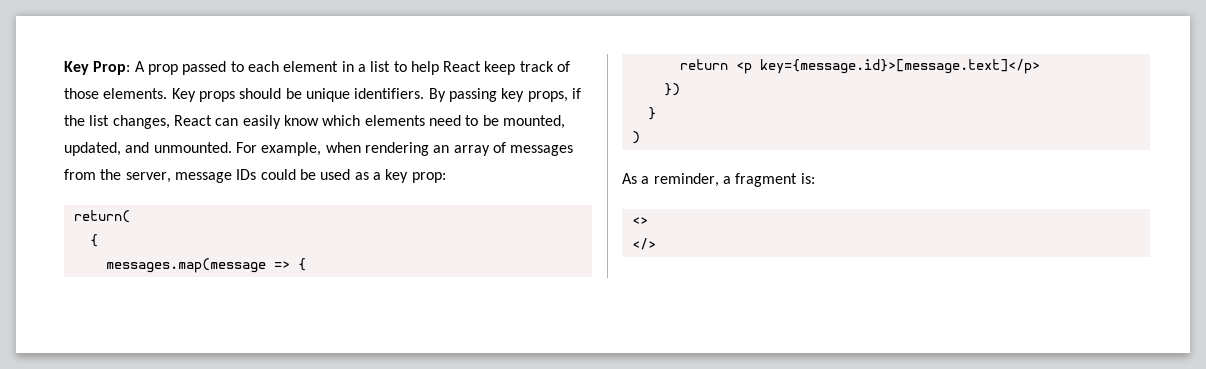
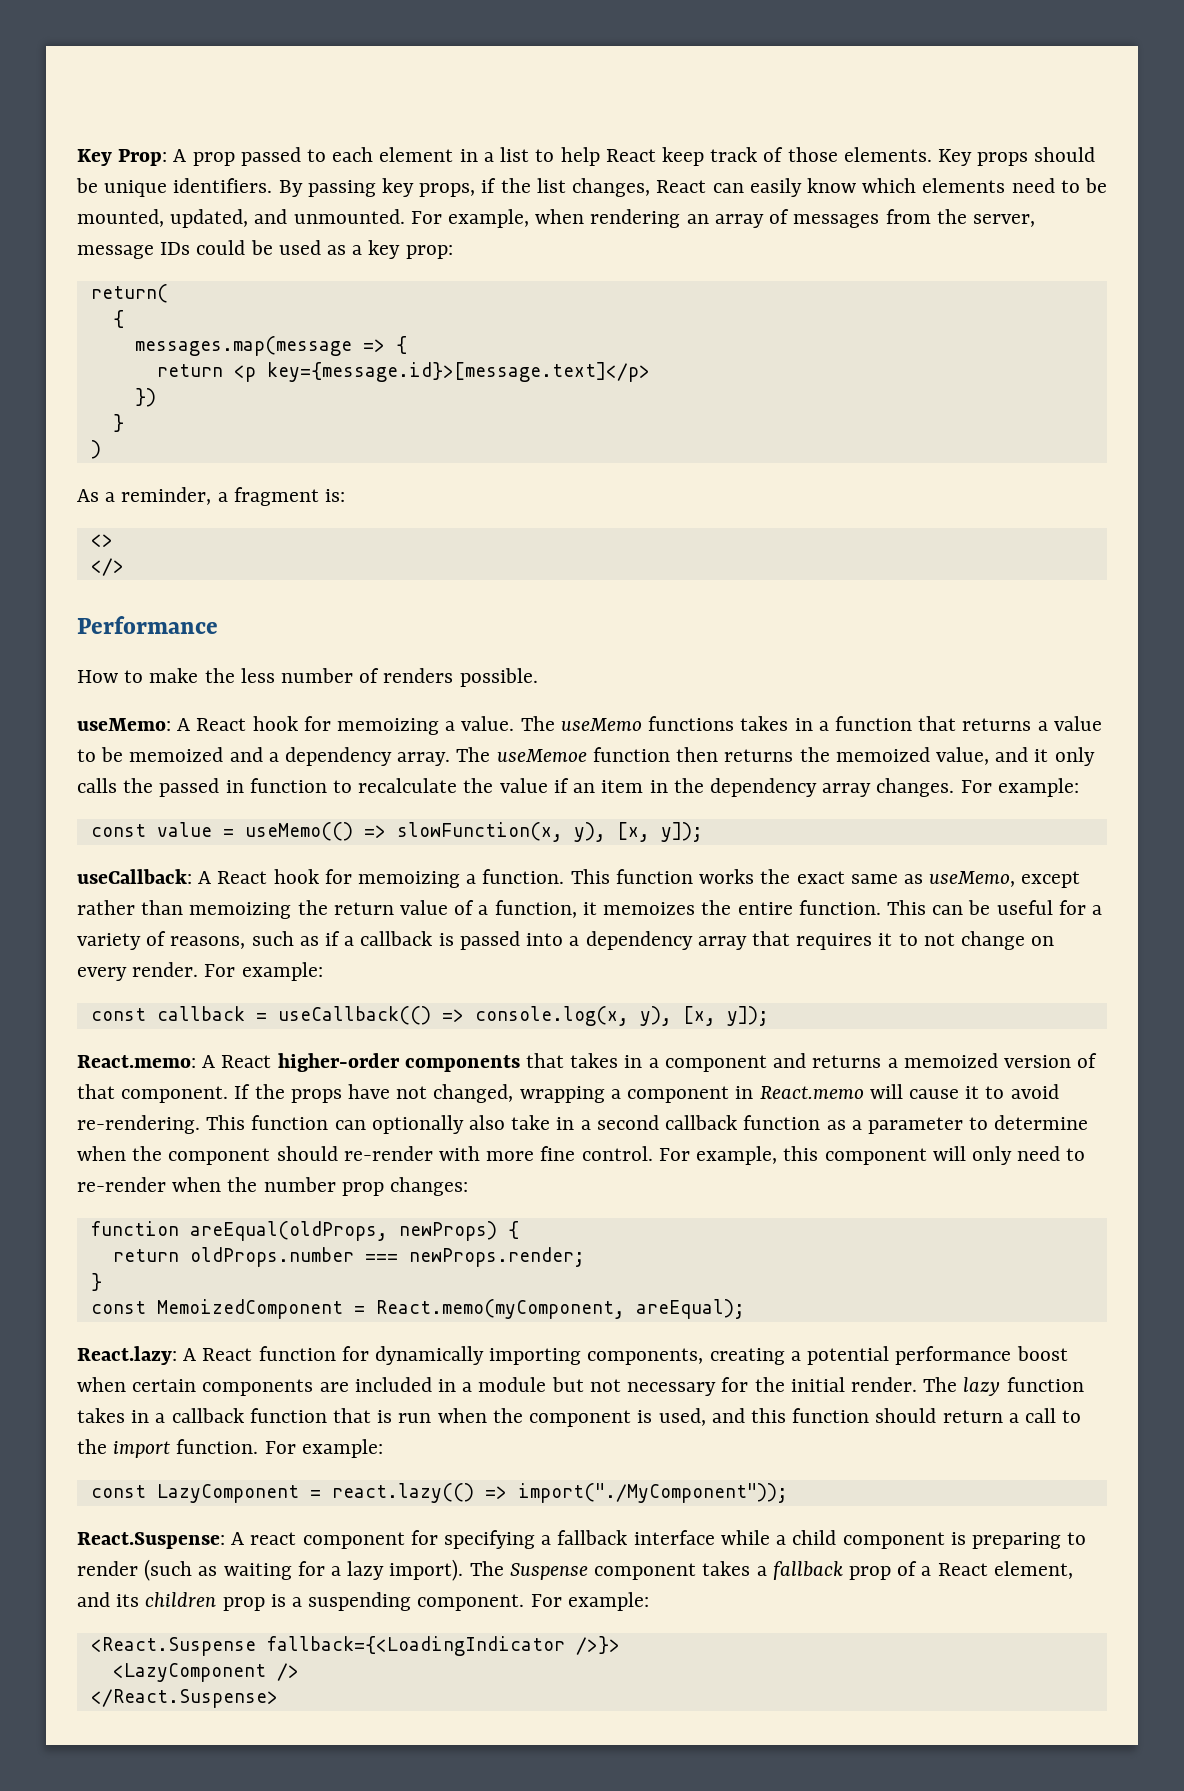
+ Performance
+ How to make the less number of renders possible.
+ useMemo: A React hook for memoizing a value. The useMemo functions takes in a function that returns a value to be memoized and a dependency array. The useMemoe function then returns the memoized value, and it only calls the passed in function to recalculate the value if an item in the dependency array changes. For example:
+ const value = useMemo(() => slowFunction(x, y), [x, y]);
+ useCallback: A React hook for memoizing a function. This function works the exact same as useMemo, except rather than memoizing the return value of a function, it memoizes the entire function. This can be useful for a variety of reasons, such as if a callback is passed into a dependency array that requires it to not change on every render. For example:
+ const callback = useCallback(() => console.log(x, y), [x, y]);
+ React.memo: A React higher-order components that takes in a component and returns a memoized version of that component. If the props have not changed, wrapping a component in React.memo will cause it to avoid re-rendering. This function can optionally also take in a second callback function as a parameter to determine when the component should re-render with more fine control. For example, this component will only need to re-render when the number prop changes:
+ function areEqual(oldProps, newProps) {
+ return oldProps.number === newProps.render;
+ }
+ const MemoizedComponent = React.memo(myComponent, areEqual);
+ React.lazy: A React function for dynamically importing components, creating a potential performance boost when certain components are included in a module but not necessary for the initial render. The lazy function takes in a callback function that is run when the component is used, and this function should return a call to the import function. For example:
+ const LazyComponent = react.lazy(() => import("./MyComponent"));
+ React.Suspense: A react component for specifying a fallback interface while a child component is preparing to render (such as waiting for a lazy import). The Suspense component takes a fallback prop of a React element, and its children prop is a suspending component. For example:
+ <React.Suspense fallback={<LoadingIndicator />}>
+ <LazyComponent />
+ </React.Suspense>

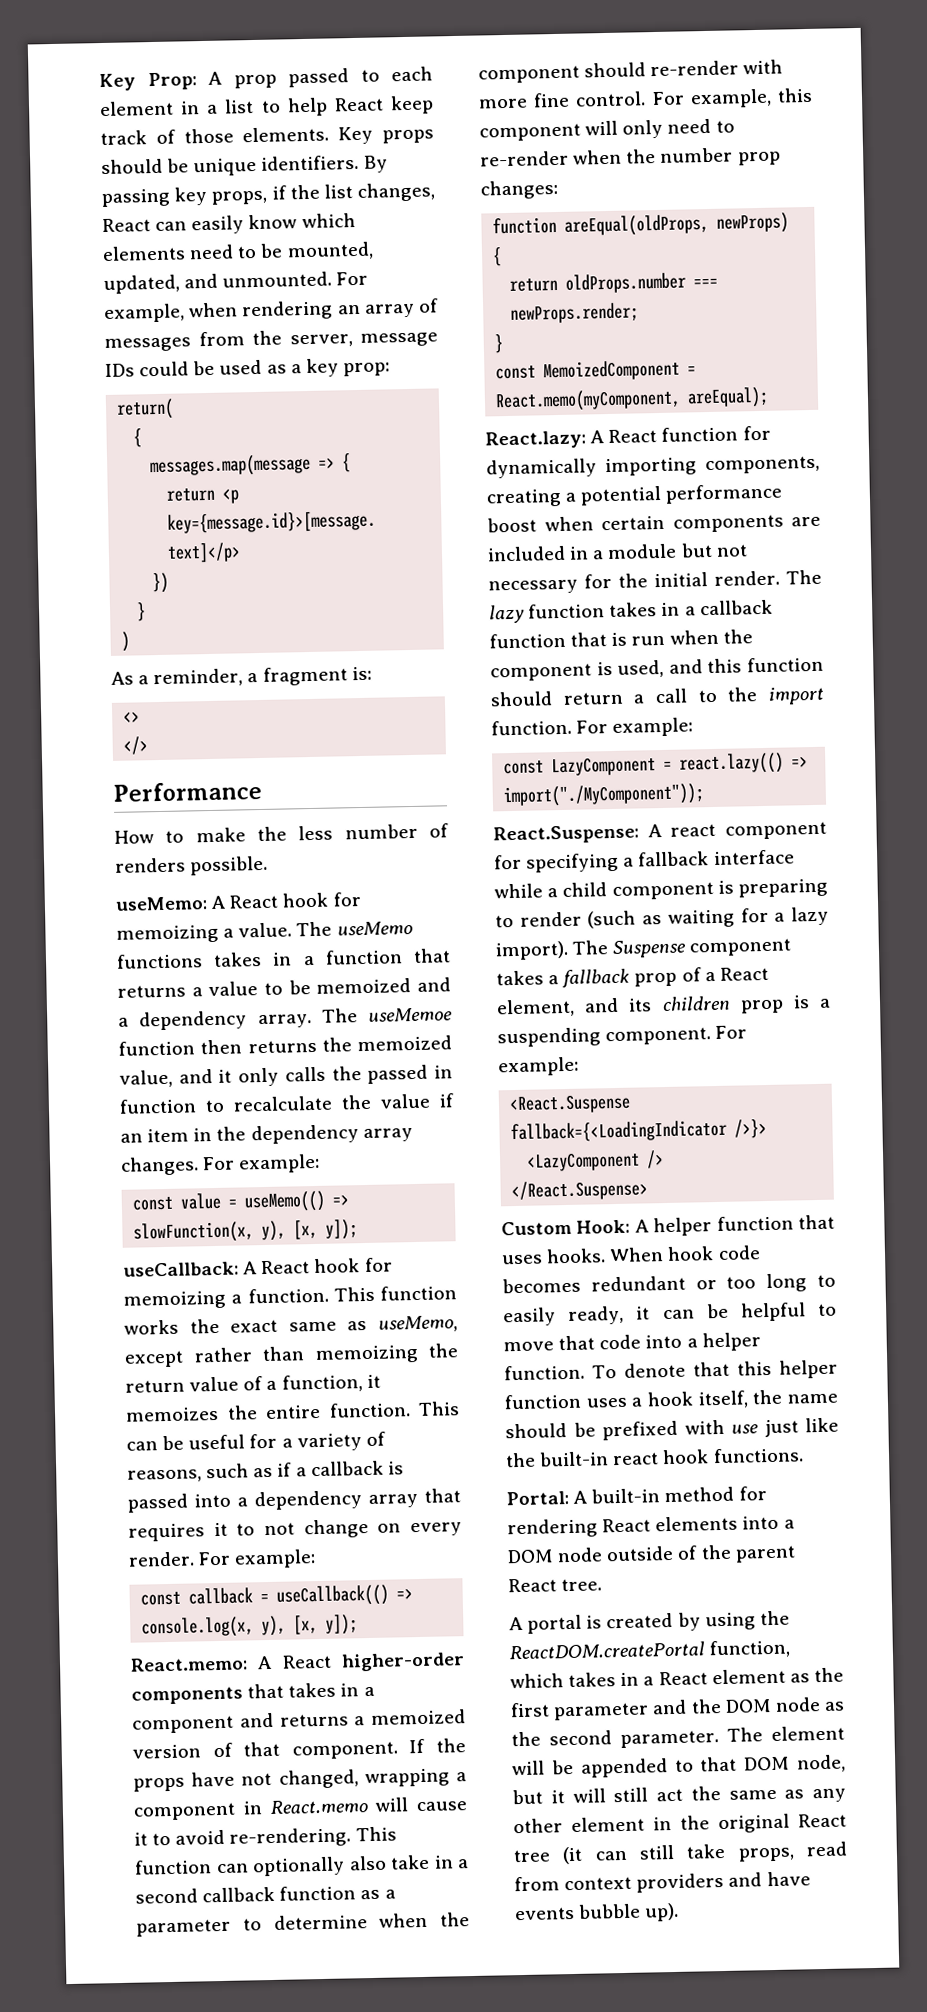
+ Custom Hook: A helper function that uses hooks. When hook code becomes redundant or too long to easily ready, it can be helpful to move that code into a helper function. To denote that this helper function uses a hook itself, the name should be prefixed with use just like the built-in react hook functions.
+ Portal: A built-in method for rendering React elements into a DOM node outside of the parent React tree.
+ A portal is created by using the ReactDOM.createPortal function, which takes in a React element as the first parameter and the DOM node as the second parameter. The element will be appended to that DOM node, but it will still act the same as any other element in the original React tree (it can still take props, read from context providers and have events bubble up).

